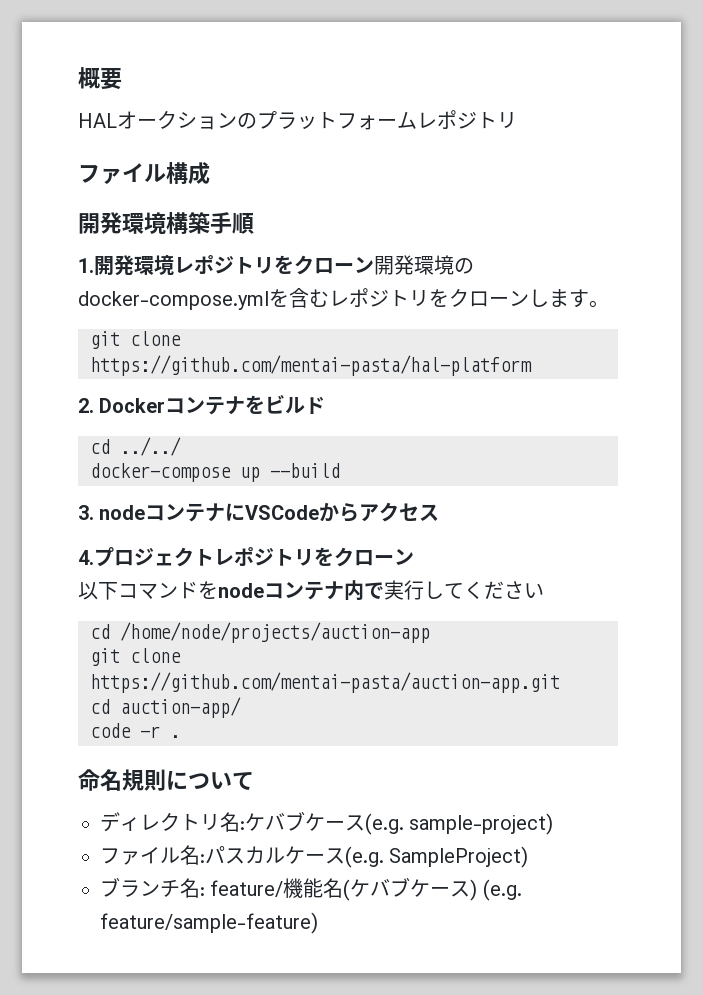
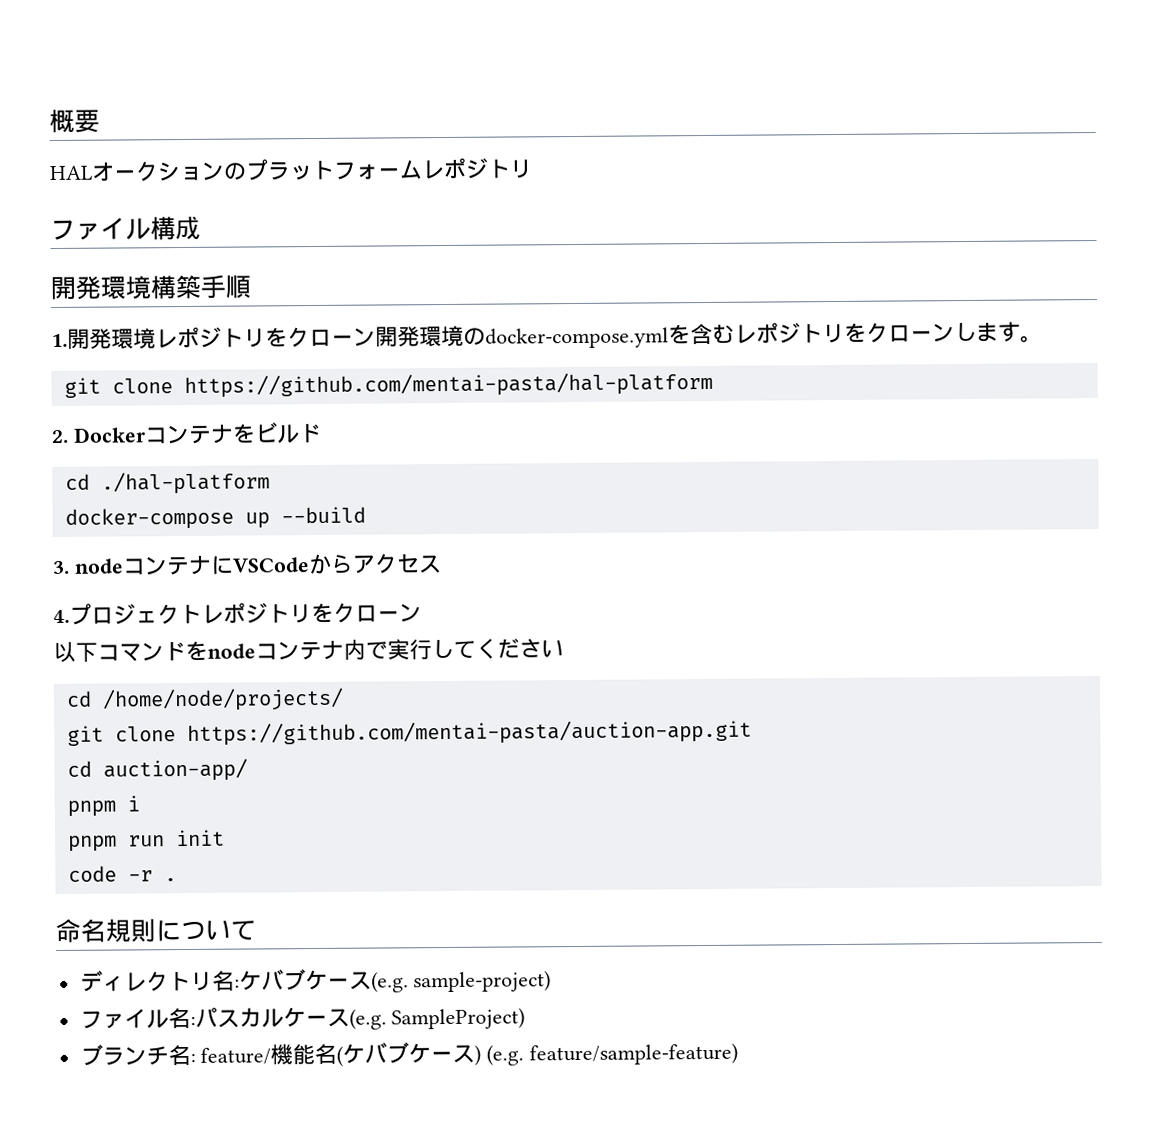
- cd ../../
+ cd ./hal-platform
- cd /home/node/projects/auction-app
+ cd /home/node/projects/
+ pnpm i
+ pnpm run init

